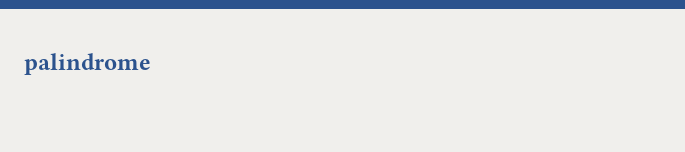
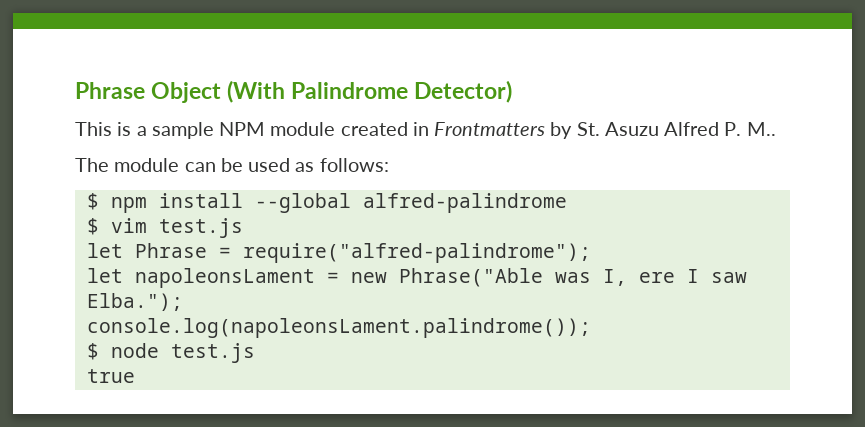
- palindrome
+ Phrase Object (With Palindrome Detector)
+ This is a sample NPM module created in Frontmatters by St. Asuzu Alfred P. M..
+ The module can be used as follows:
+ $ npm install --global alfred-palindrome
+ $ vim test.js
+ let Phrase = require("alfred-palindrome");
+ let napoleonsLament = new Phrase("Able was I, ere I saw Elba.");
+ console.log(napoleonsLament.palindrome());
+ $ node test.js
+ true

